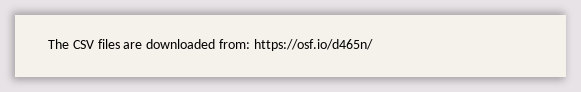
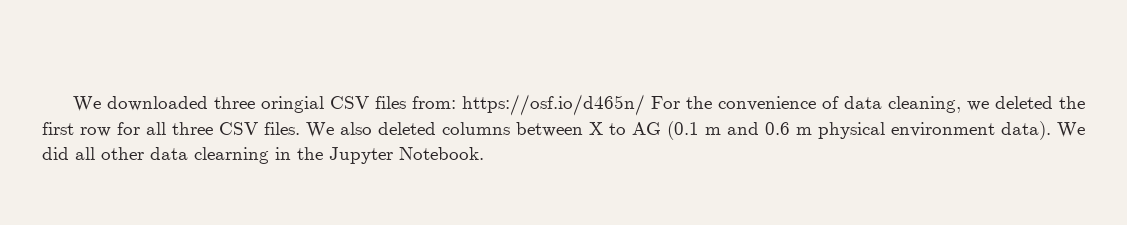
- The CSV files are downloaded from: https://osf.io/d465n/
+ We downloaded three oringial CSV files from: https://osf.io/d465n/ For the convenience of data cleaning, we deleted the first row for all three CSV files. We also deleted columns between X to AG (0.1 m and 0.6 m physical environment data). We did all other data clearning in the Jupyter Notebook.

